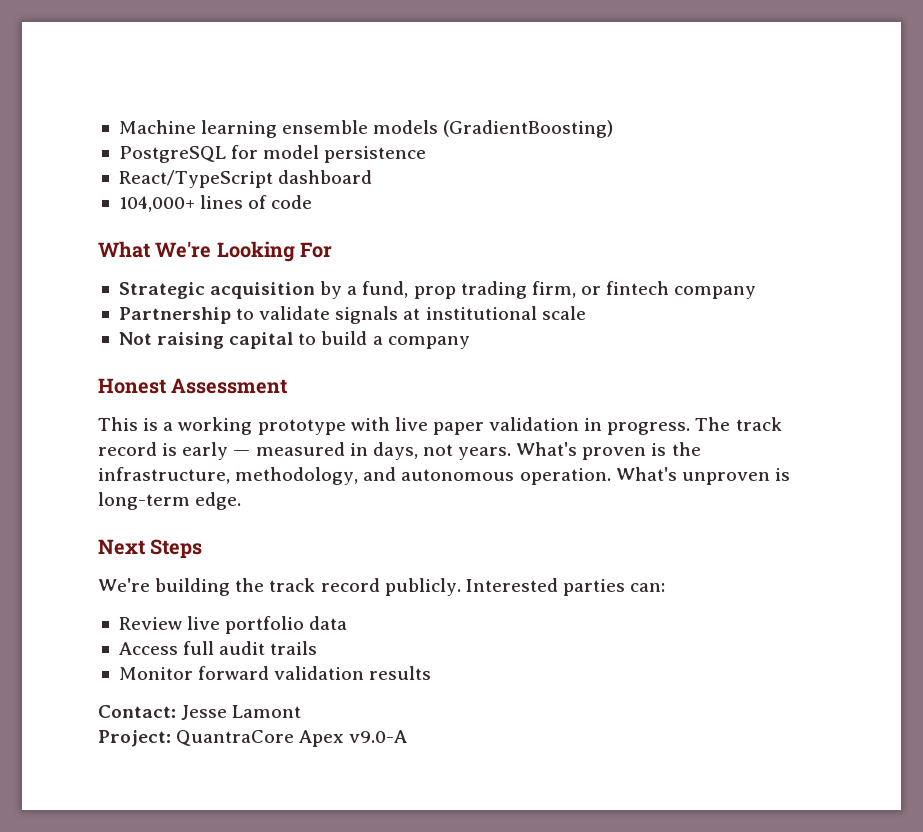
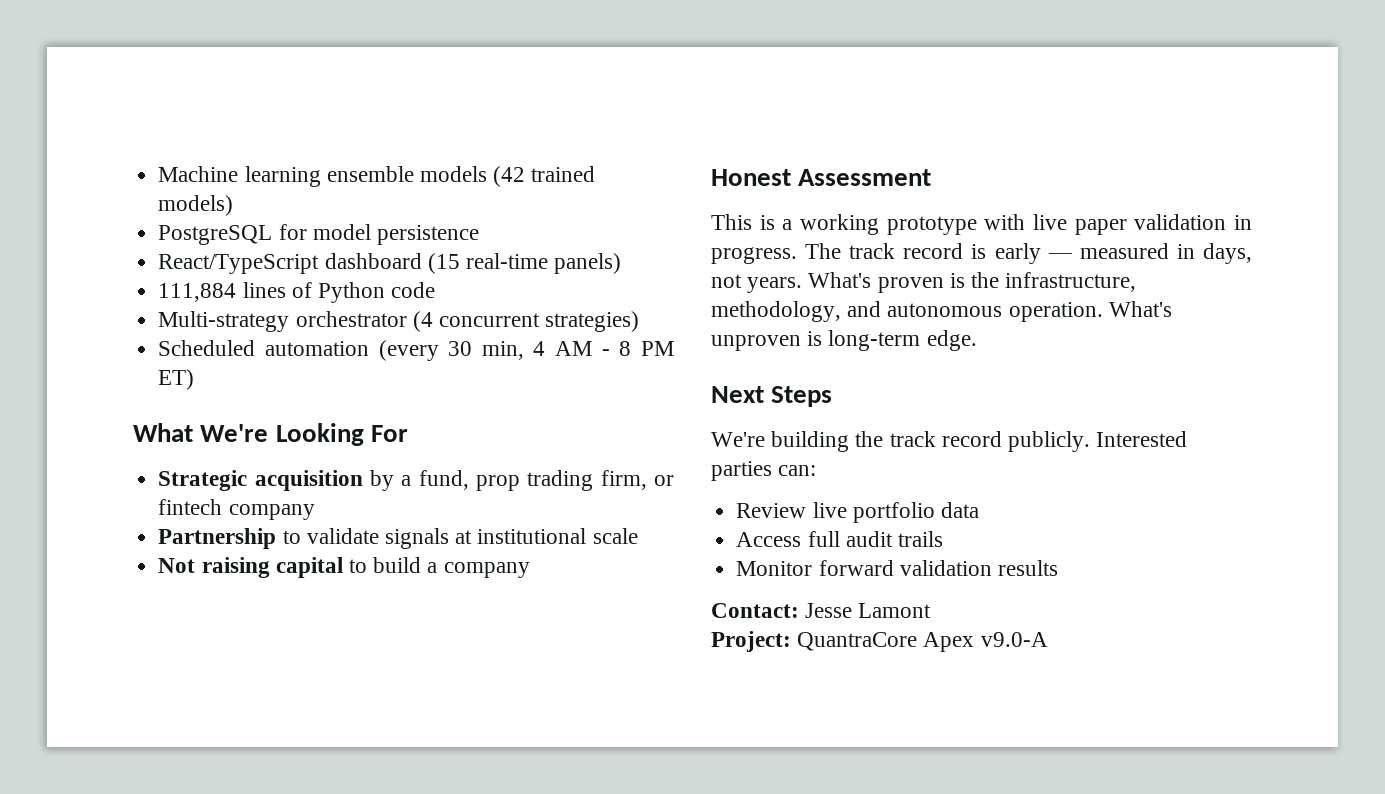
- Machine learning ensemble models (GradientBoosting)
+ Machine learning ensemble models (42 trained models)
- React/TypeScript dashboard
- 104,000+ lines of code
+ React/TypeScript dashboard (15 real-time panels)
+ 111,884 lines of Python code
+ Multi-strategy orchestrator (4 concurrent strategies)
+ Scheduled automation (every 30 min, 4 AM - 8 PM ET)

